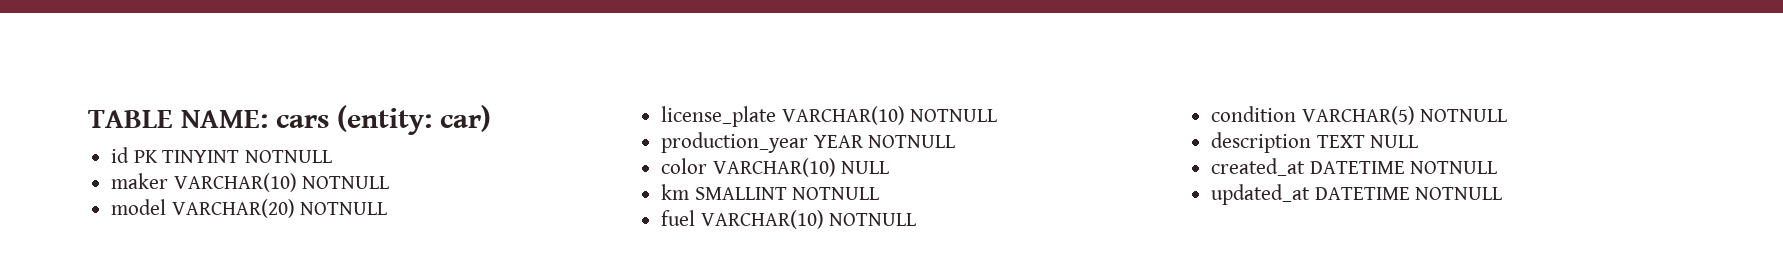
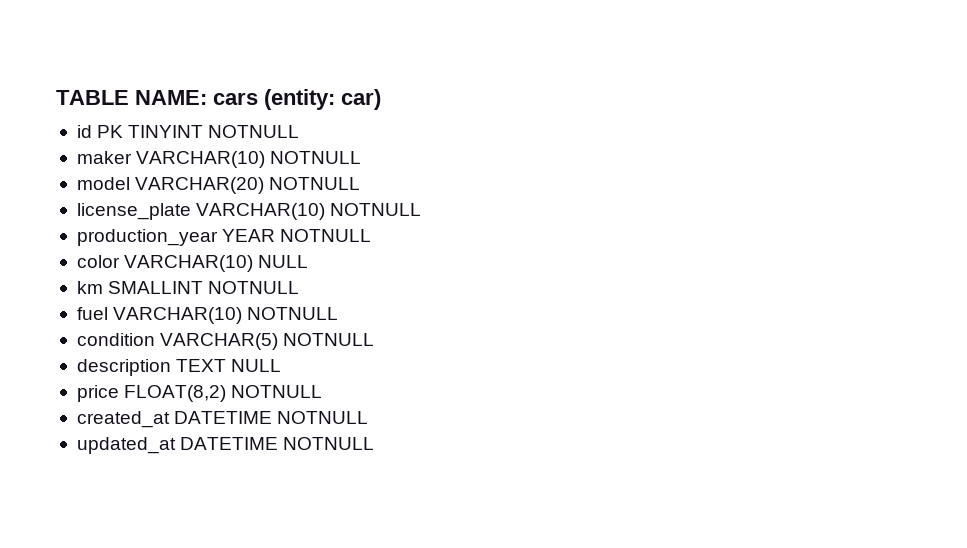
+ price FLOAT(8,2) NOTNULL

